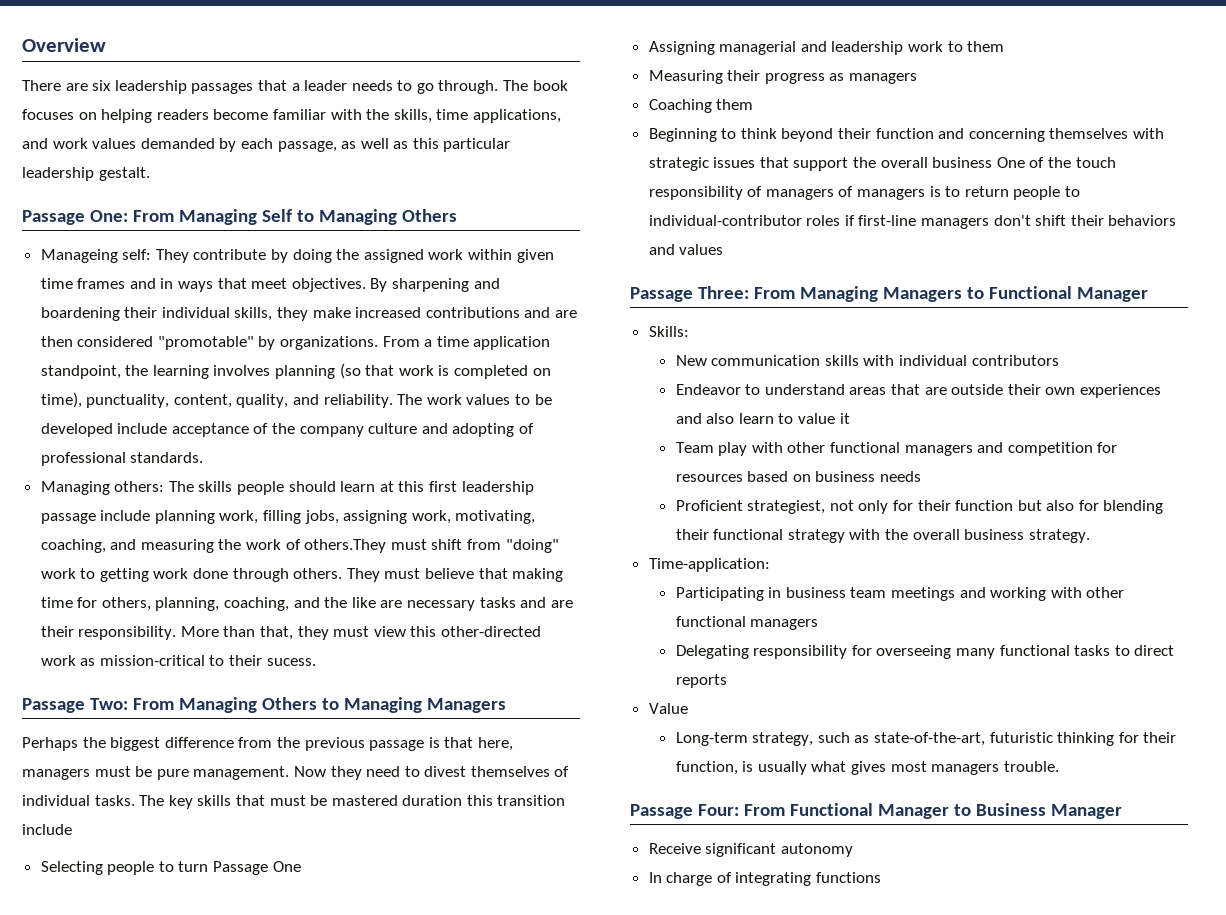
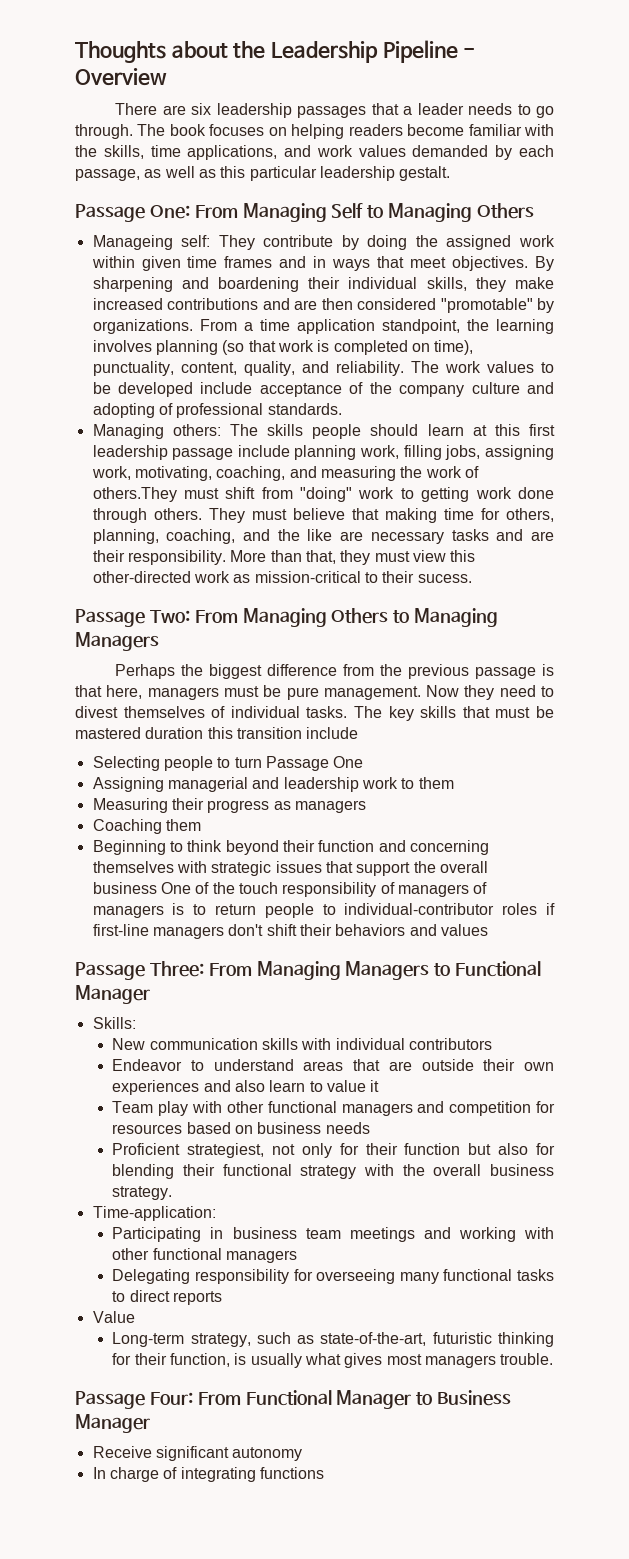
- Overview
+ Thoughts about the Leadership Pipeline - Overview

